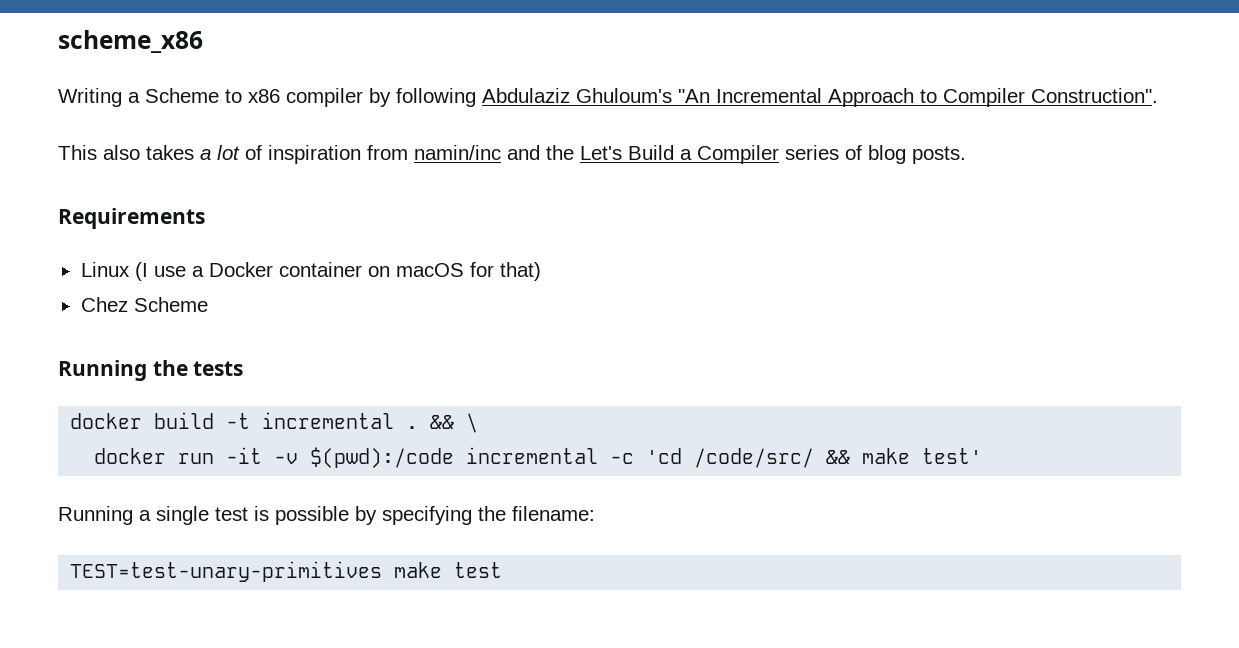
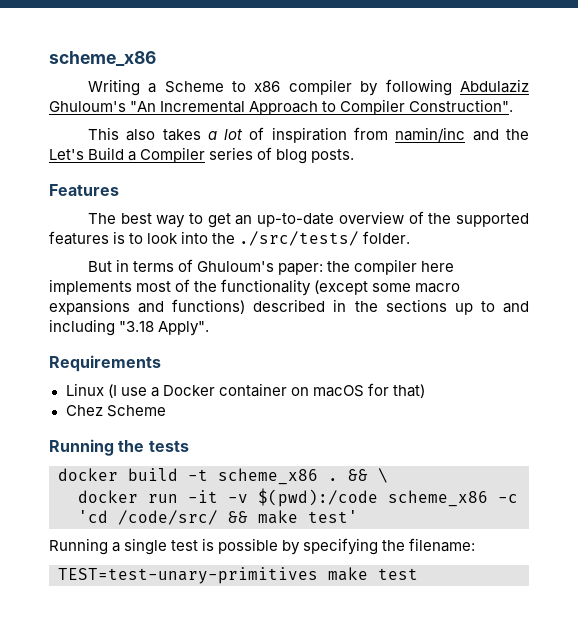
+ Features
+ The best way to get an up-to-date overview of the supported features is to look into the ./src/tests/ folder.
+ But in terms of Ghuloum's paper: the compiler here implements most of the functionality (except some macro expansions and functions) described in the sections up to and including "3.18 Apply".
- docker build -t incremental .
+ docker build -t scheme_x86 .
- docker run -it -v $(pwd):/code incremental -c 'cd /code/src/ && make test'
+ docker run -it -v $(pwd):/code scheme_x86 -c 'cd /code/src/ && make test'

